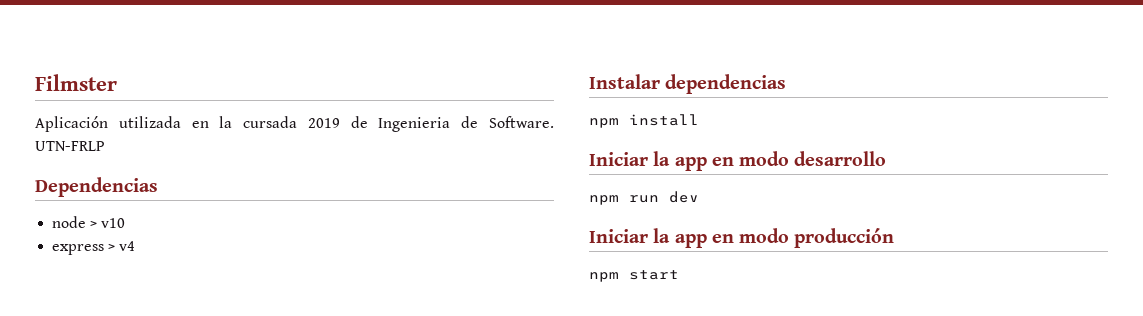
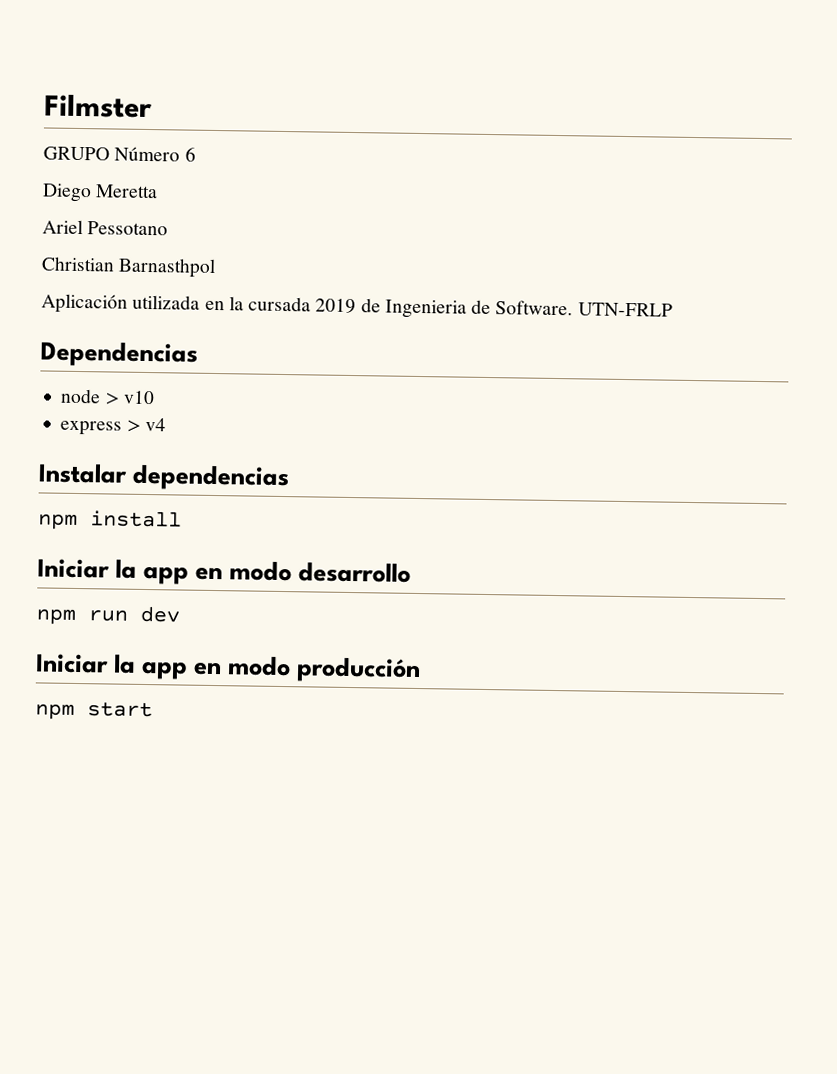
+ GRUPO Número 6
+ Diego Meretta
+ Ariel Pessotano
+ Christian Barnasthpol

